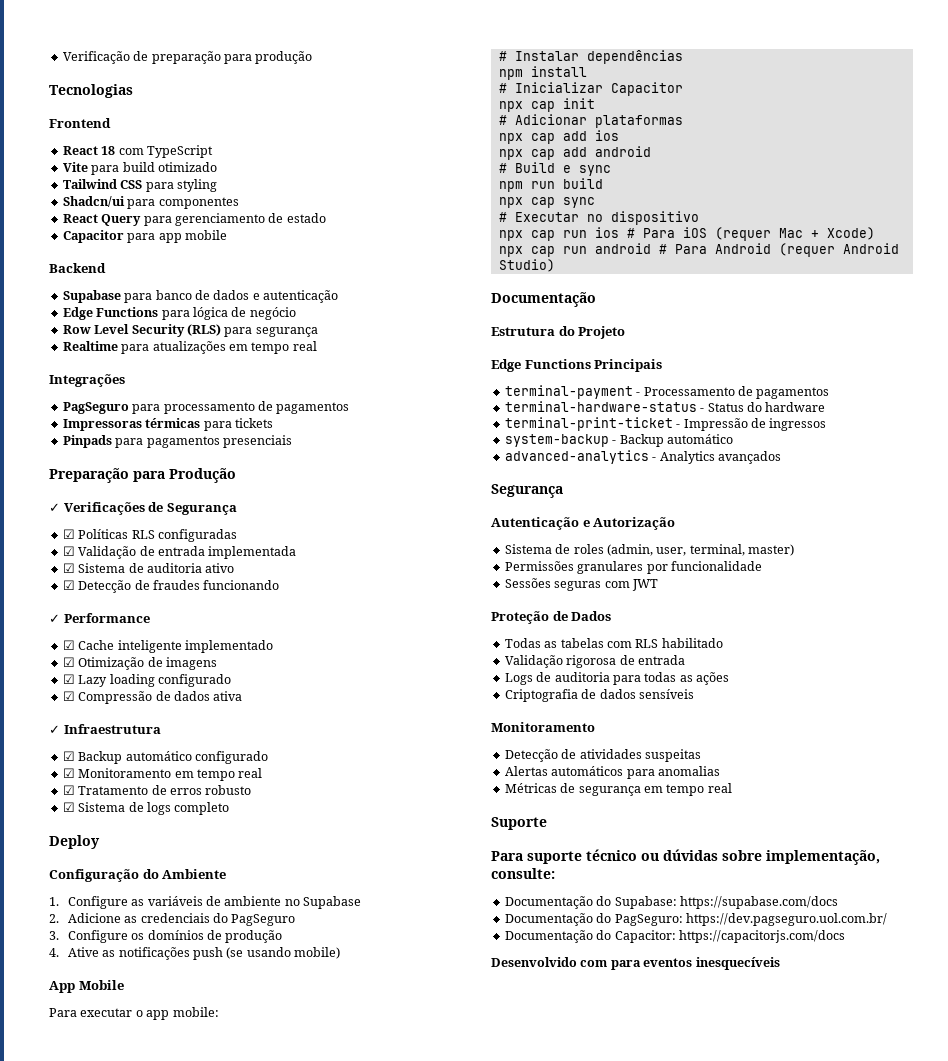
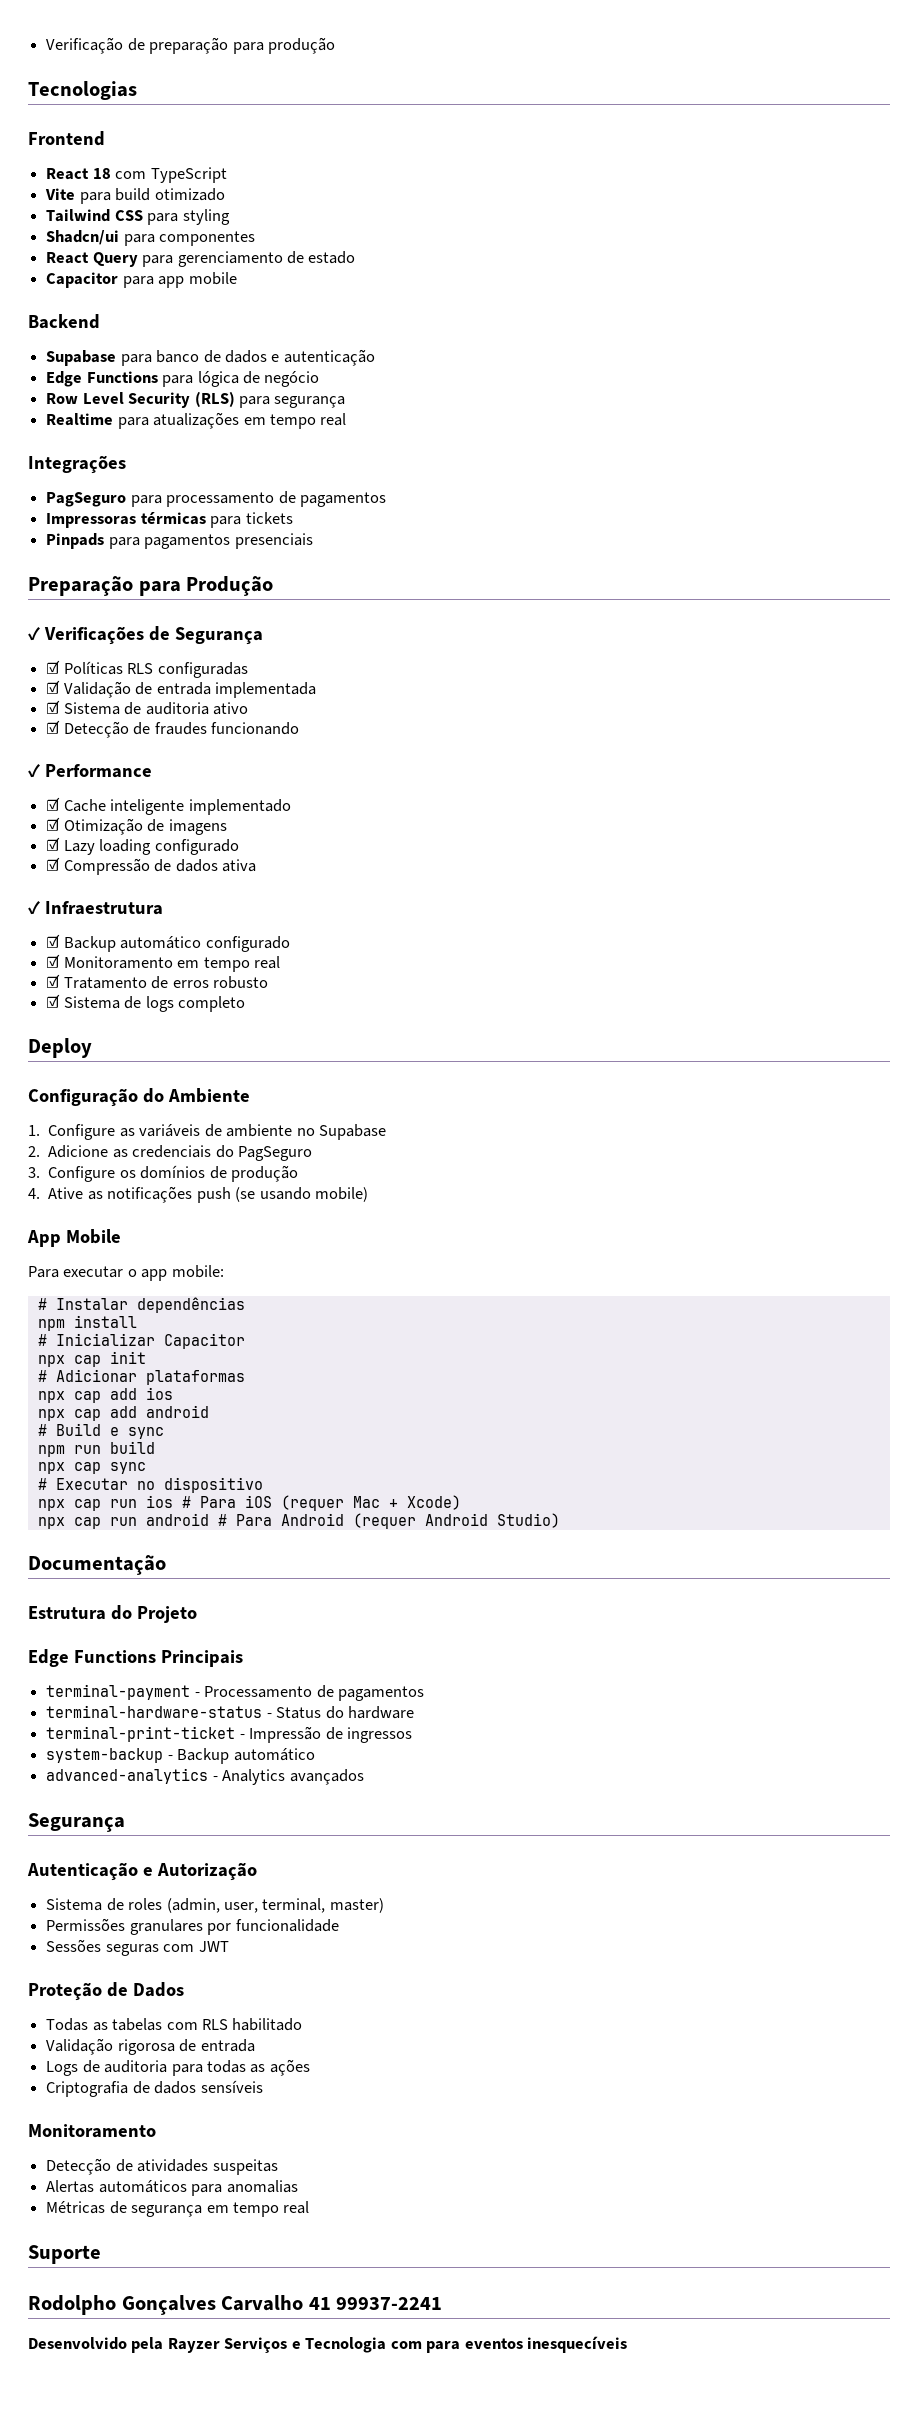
- Para suporte técnico ou dúvidas sobre implementação, consulte:
- Documentação do Supabase: https://supabase.com/docs
- Documentação do PagSeguro: https://dev.pagseguro.uol.com.br/
- Documentação do Capacitor: https://capacitorjs.com/docs
- Desenvolvido com para eventos inesquecíveis
+ Rodolpho Gonçalves Carvalho 41 99937-2241
+ Desenvolvido pela Rayzer Serviços e Tecnologia com para eventos inesquecíveis

